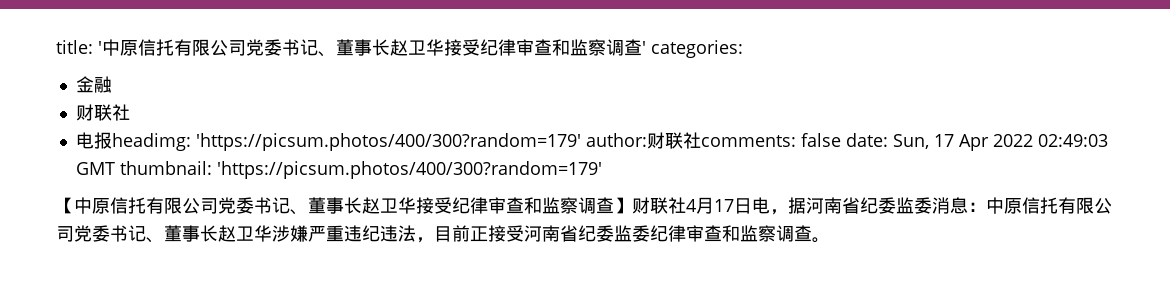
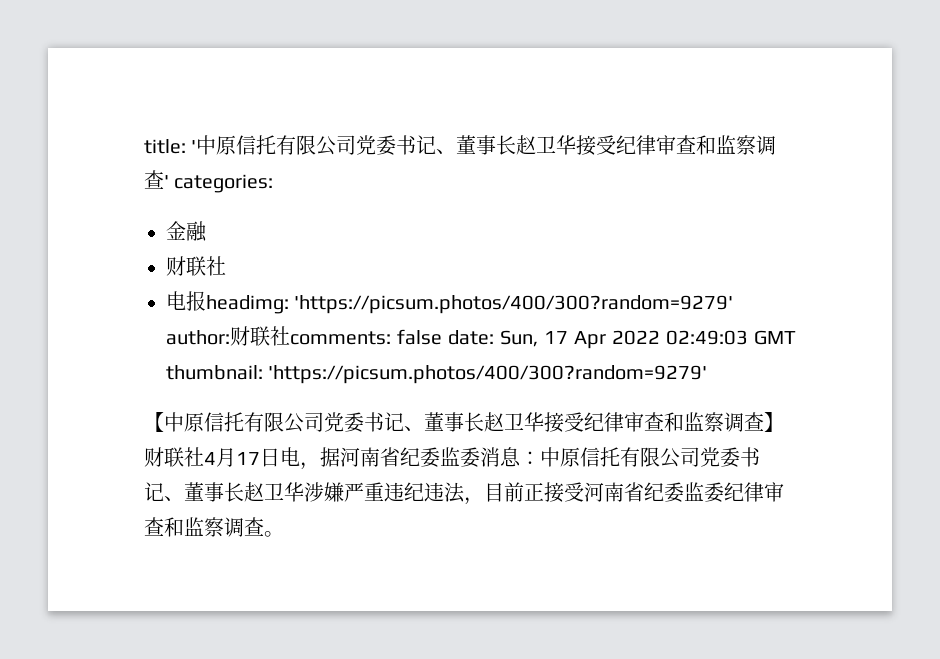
- 电报headimg: 'https://picsum.photos/400/300?random=179' author:财联社comments: false date: Sun, 17 Apr 2022 02:49:03 GMT thumbnail: 'https://picsum.photos/400/300?random=179'
+ 电报headimg: 'https://picsum.photos/400/300?random=9279' author:财联社comments: false date: Sun, 17 Apr 2022 02:49:03 GMT thumbnail: 'https://picsum.photos/400/300?random=9279'

